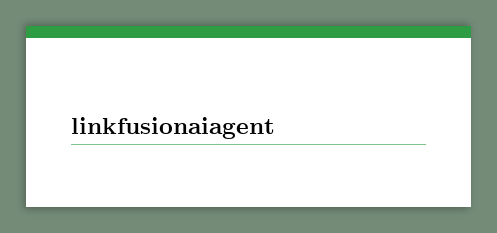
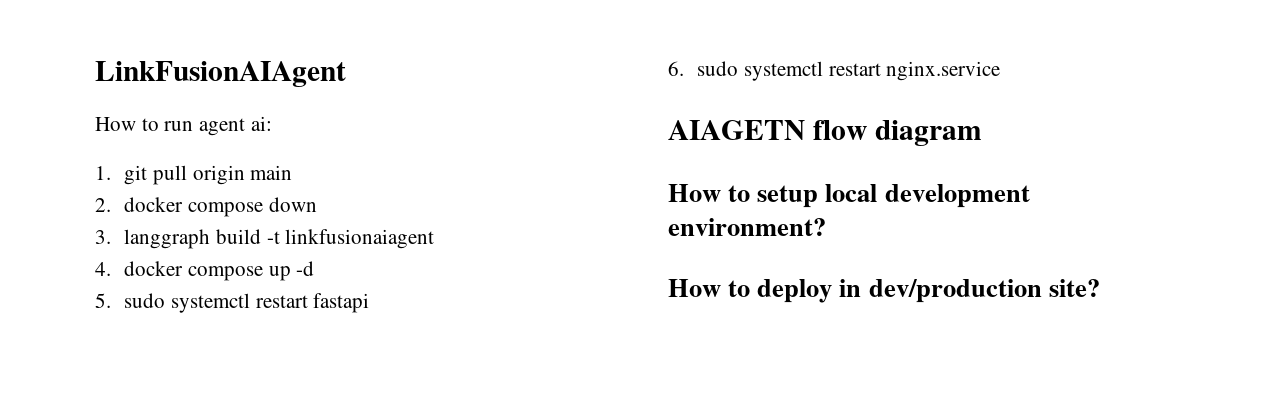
- linkfusionaiagent
+ LinkFusionAIAgent
+ How to run agent ai:
+ 1. git pull origin main
+ 2. docker compose down
+ 3. langgraph build -t linkfusionaiagent
+ 4. docker compose up -d
+ 5. sudo systemctl restart fastapi
+ 6. sudo systemctl restart nginx.service
+ AIAGETN flow diagram
+ How to setup local development environment?
+ How to deploy in dev/production site?

